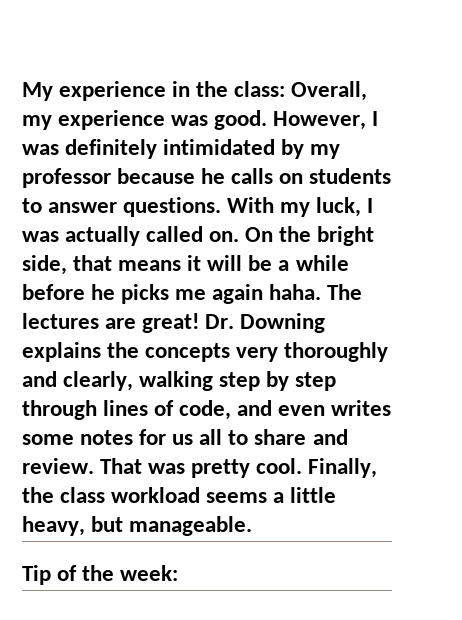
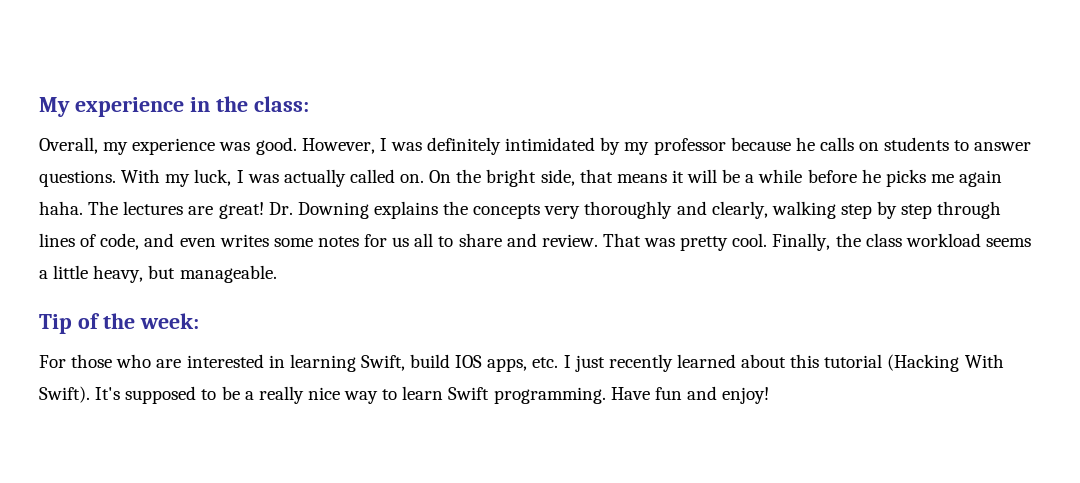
- My experience in the class: Overall, my experience was good.
+ My experience in the class:
+ Overall, my experience was good.
+ For those who are interested in learning Swift, build IOS apps, etc. I just recently learned about this tutorial (Hacking With Swift). It's supposed to be a really nice way to learn Swift programming. Have fun and enjoy!

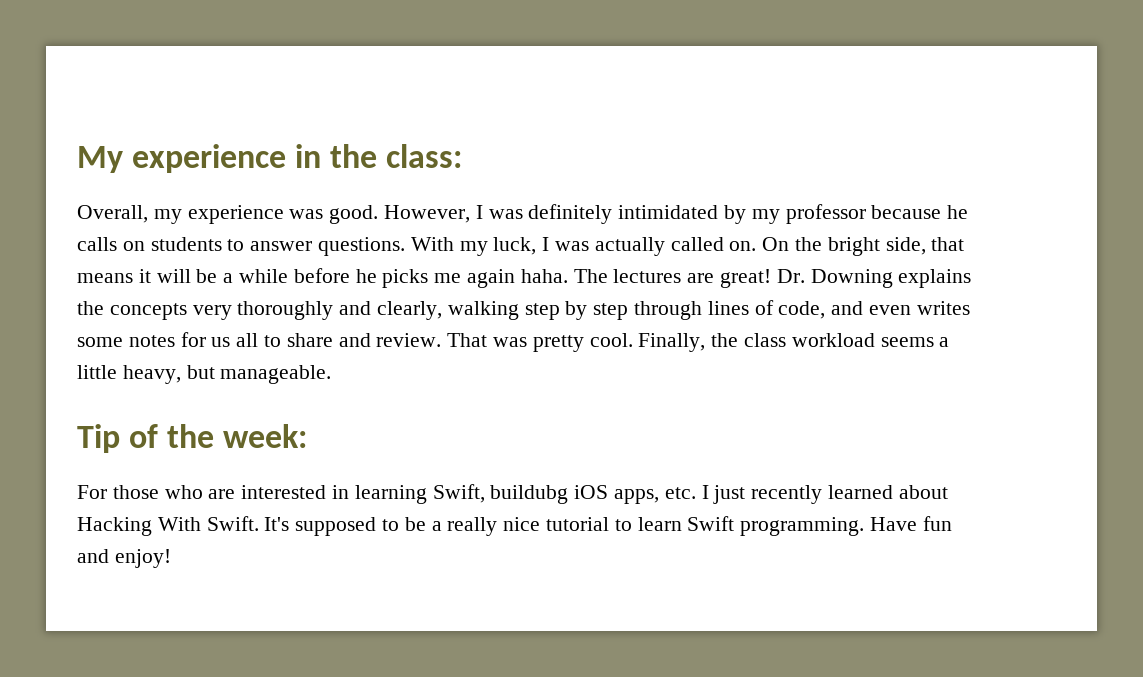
- For those who are interested in learning Swift, build IOS apps, etc. I just recently learned about this tutorial (Hacking With Swift).
+ For those who are interested in learning Swift, buildubg iOS apps, etc. I just recently learned about Hacking With Swift.
- It's supposed to be a really nice way to learn Swift programming.
+ It's supposed to be a really nice tutorial to learn Swift programming.

